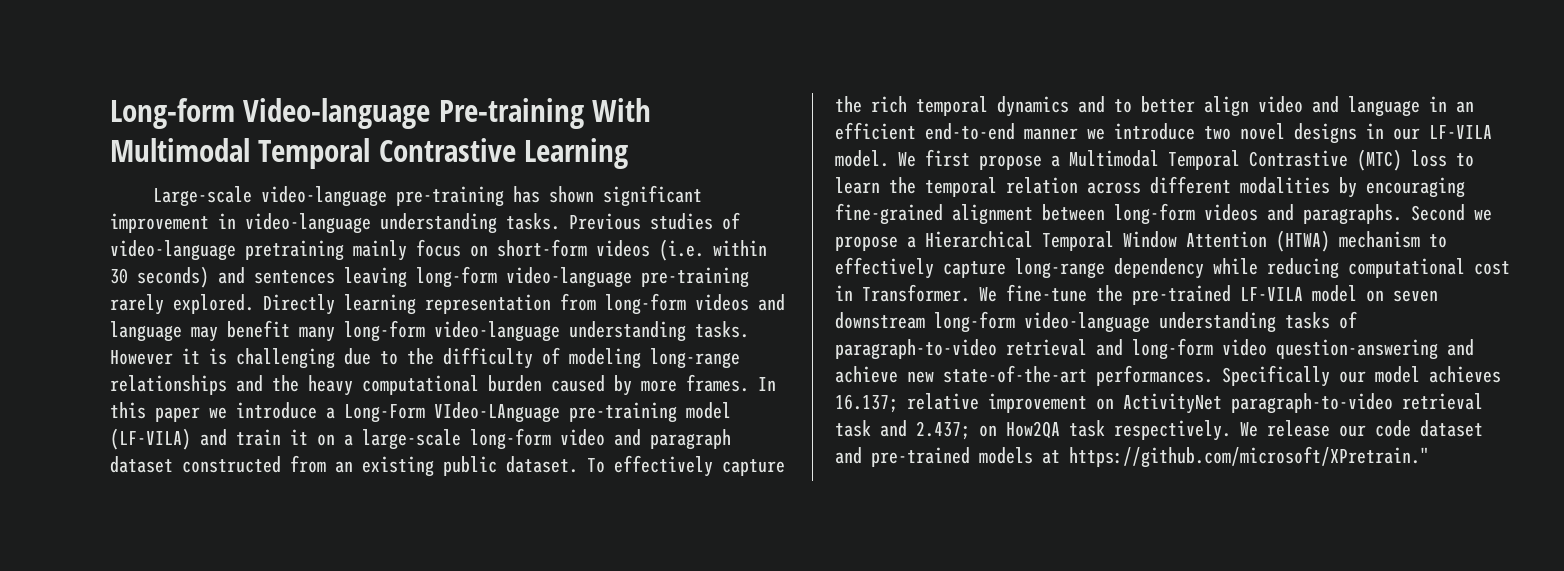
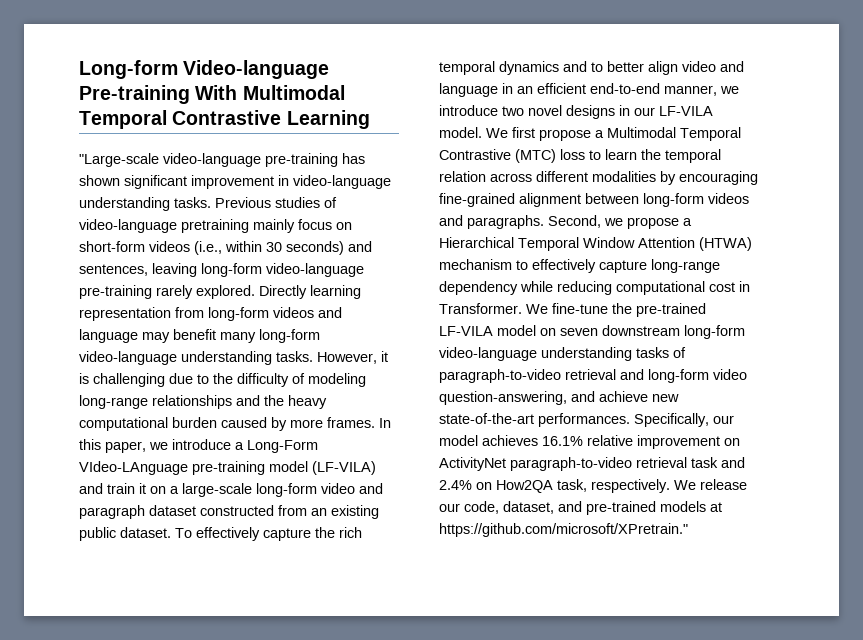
- Large-scale video-language pre-training has shown significant improvement in video-language understanding tasks.
+ "Large-scale video-language pre-training has shown significant improvement in video-language understanding tasks.
- Previous studies of video-language pretraining mainly focus on short-form videos (i.e. within 30 seconds) and sentences leaving long-form video-language pre-training rarely explored.
+ Previous studies of video-language pretraining mainly focus on short-form videos (i.e., within 30 seconds) and sentences, leaving long-form video-language pre-training rarely explored.
- However it is challenging due to the difficulty of modeling long-range relationships and the heavy computational burden caused by more frames.
+ However, it is challenging due to the difficulty of modeling long-range relationships and the heavy computational burden caused by more frames.
- In this paper we introduce a Long-Form VIdeo-LAnguage pre-training model (LF-VILA) and train it on a large-scale long-form video and paragraph dataset constructed from an existing public dataset.
+ In this paper, we introduce a Long-Form VIdeo-LAnguage pre-training model (LF-VILA) and train it on a large-scale long-form video and paragraph dataset constructed from an existing public dataset.
- To effectively capture the rich temporal dynamics and to better align video and language in an efficient end-to-end manner we introduce two novel designs in our LF-VILA model.
+ To effectively capture the rich temporal dynamics and to better align video and language in an efficient end-to-end manner, we introduce two novel designs in our LF-VILA model.
- Second we propose a Hierarchical Temporal Window Attention (HTWA) mechanism to effectively capture long-range dependency while reducing computational cost in Transformer.
+ Second, we propose a Hierarchical Temporal Window Attention (HTWA) mechanism to effectively capture long-range dependency while reducing computational cost in Transformer.
- We fine-tune the pre-trained LF-VILA model on seven downstream long-form video-language understanding tasks of paragraph-to-video retrieval and long-form video question-answering and achieve new state-of-the-art performances.
+ We fine-tune the pre-trained LF-VILA model on seven downstream long-form video-language understanding tasks of paragraph-to-video retrieval and long-form video question-answering, and achieve new state-of-the-art performances.
- Specifically our model achieves 16.137; relative improvement on ActivityNet paragraph-to-video retrieval task and 2.437; on How2QA task respectively.
+ Specifically, our model achieves 16.1% relative improvement on ActivityNet paragraph-to-video retrieval task and 2.4% on How2QA task, respectively.
- We release our code dataset and pre-trained models at https://github.com/microsoft/XPretrain."
+ We release our code, dataset, and pre-trained models at https://github.com/microsoft/XPretrain."

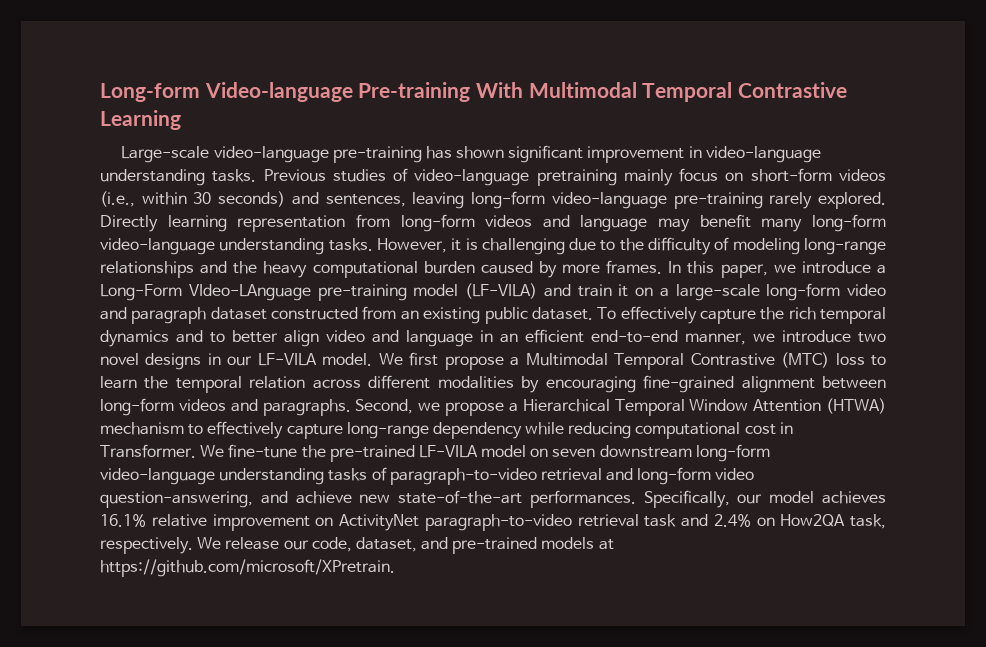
- "Large-scale video-language pre-training has shown significant improvement in video-language understanding tasks.
+ Large-scale video-language pre-training has shown significant improvement in video-language understanding tasks.
- We release our code, dataset, and pre-trained models at https://github.com/microsoft/XPretrain."
+ We release our code, dataset, and pre-trained models at https://github.com/microsoft/XPretrain.

